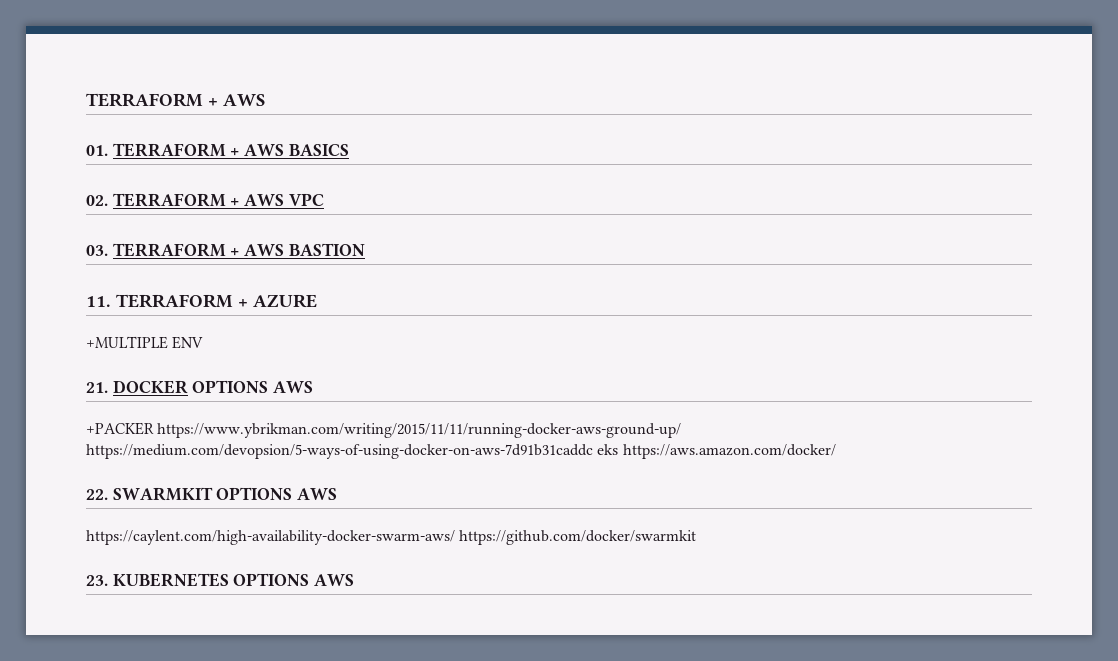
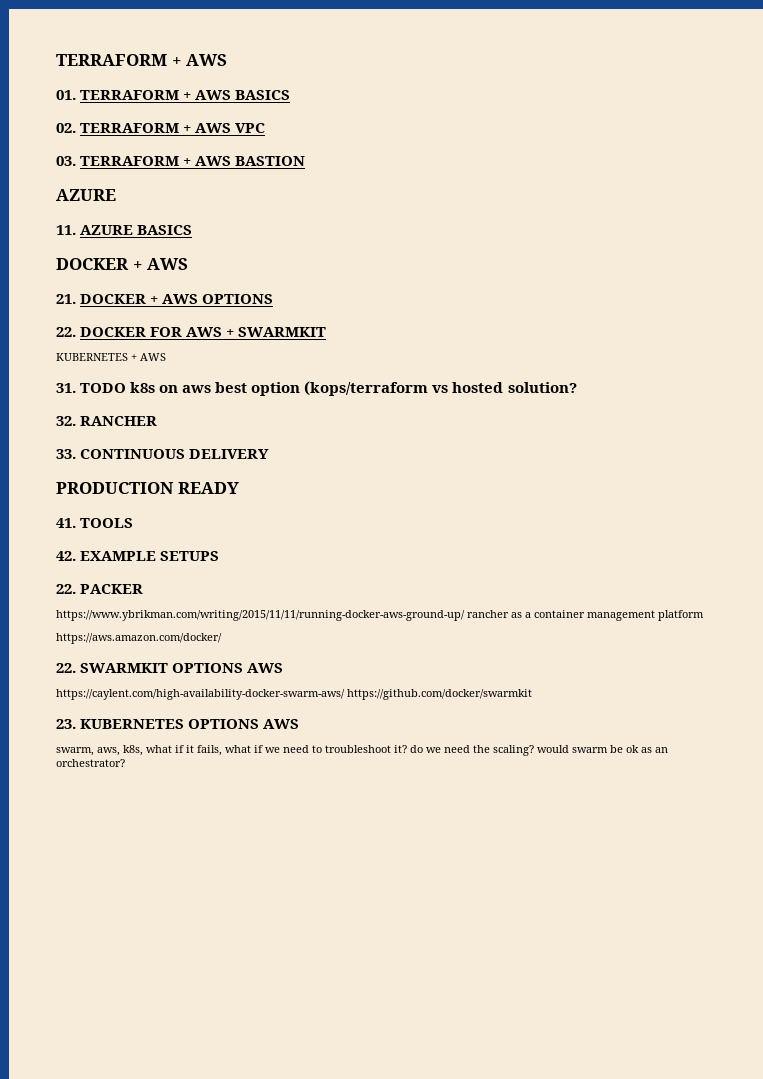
  03. TERRAFORM + AWS BASTION
- 11. TERRAFORM + AZURE
- +MULTIPLE ENV
+ AZURE
+ 11. AZURE BASICS
+ DOCKER + AWS
- 21. DOCKER OPTIONS AWS
- +PACKER https://www.ybrikman.com/writing/2015/11/11/running-docker-aws-ground-up/ https://medium.com/devopsion/5-ways-of-using-docker-on-aws-7d91b31caddc eks https://aws.amazon.com/docker/
+ 21. DOCKER + AWS OPTIONS
+ 22. DOCKER FOR AWS + SWARMKIT
+ KUBERNETES + AWS
+ 31. TODO k8s on aws best option (kops/terraform vs hosted solution?
+ 32. RANCHER
+ 33. CONTINUOUS DELIVERY
+ PRODUCTION READY
+ 41. TOOLS
+ 42. EXAMPLE SETUPS
+ 22. PACKER
+ https://www.ybrikman.com/writing/2015/11/11/running-docker-aws-ground-up/ rancher as a container management platform
+ https://aws.amazon.com/docker/
+ swarm, aws, k8s, what if it fails, what if we need to troubleshoot it? do we need the scaling? would swarm be ok as an orchestrator?

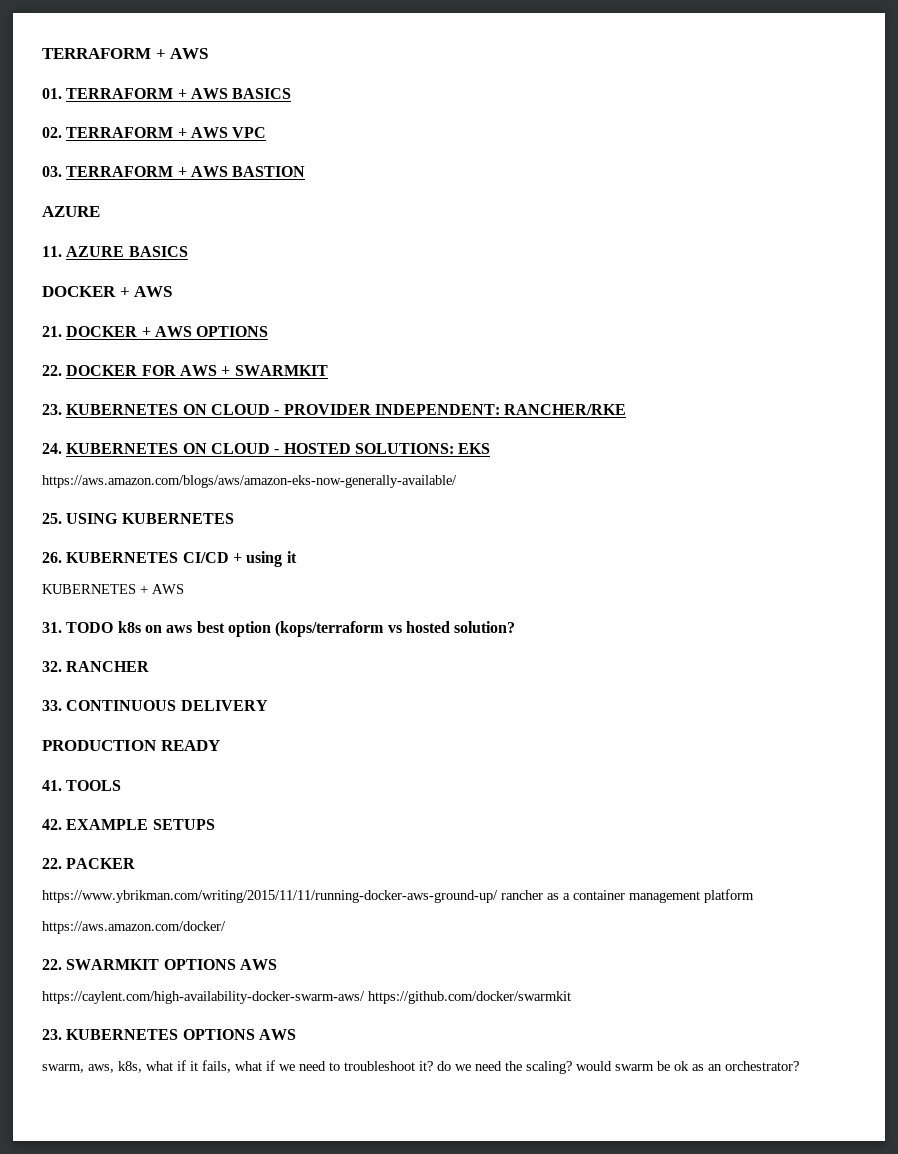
+ 23. KUBERNETES ON CLOUD - PROVIDER INDEPENDENT: RANCHER/RKE
+ 24. KUBERNETES ON CLOUD - HOSTED SOLUTIONS: EKS
+ https://aws.amazon.com/blogs/aws/amazon-eks-now-generally-available/
+ 25. USING KUBERNETES
+ 26. KUBERNETES CI/CD + using it

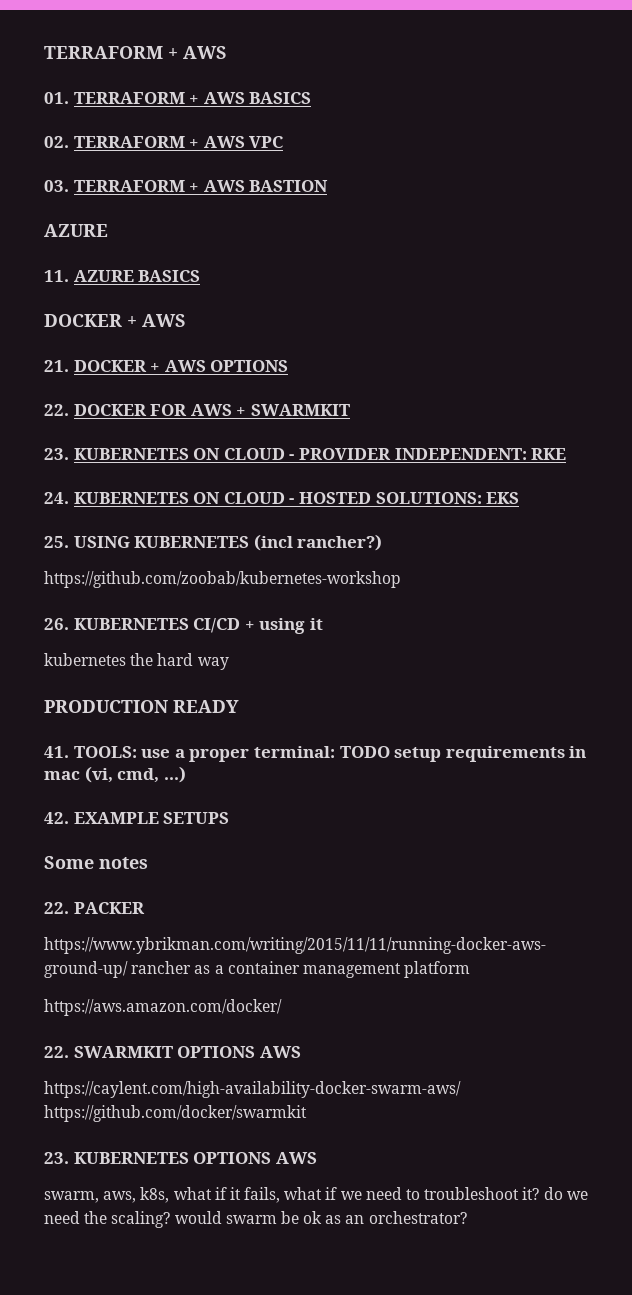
- 23. KUBERNETES ON CLOUD - PROVIDER INDEPENDENT: RANCHER/RKE
+ 23. KUBERNETES ON CLOUD - PROVIDER INDEPENDENT: RKE
- https://aws.amazon.com/blogs/aws/amazon-eks-now-generally-available/
- 25. USING KUBERNETES
+ 25. USING KUBERNETES (incl rancher?)
+ https://github.com/zoobab/kubernetes-workshop
- KUBERNETES + AWS
- 31. TODO k8s on aws best option (kops/terraform vs hosted solution?
- 32. RANCHER
- 33. CONTINUOUS DELIVERY
+ kubernetes the hard way
  PRODUCTION READY
- 41. TOOLS
+ 41. TOOLS: use a proper terminal: TODO setup requirements in mac (vi, cmd, ...)
+ Some notes

